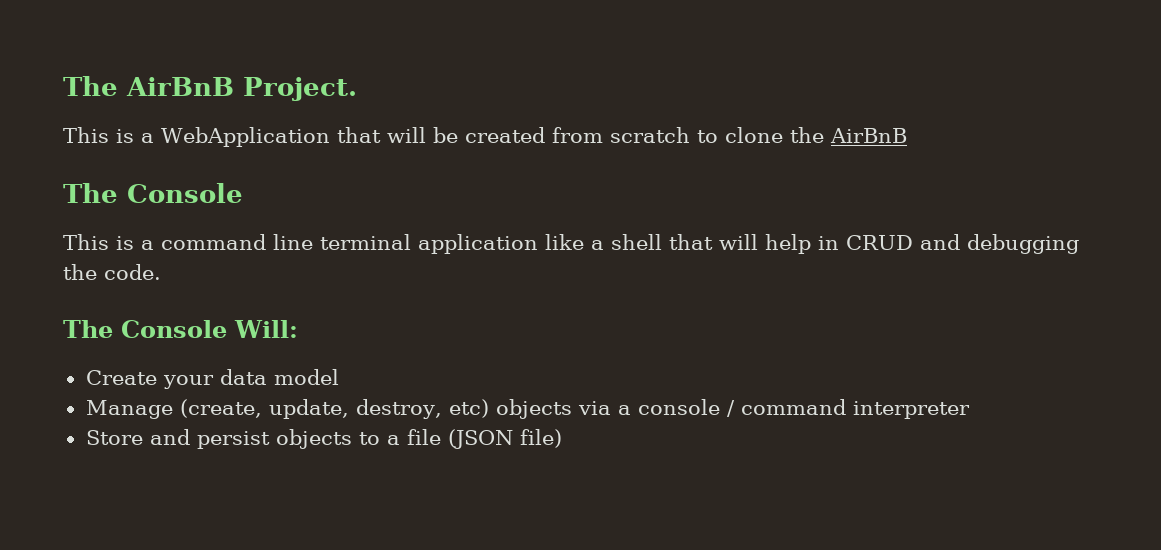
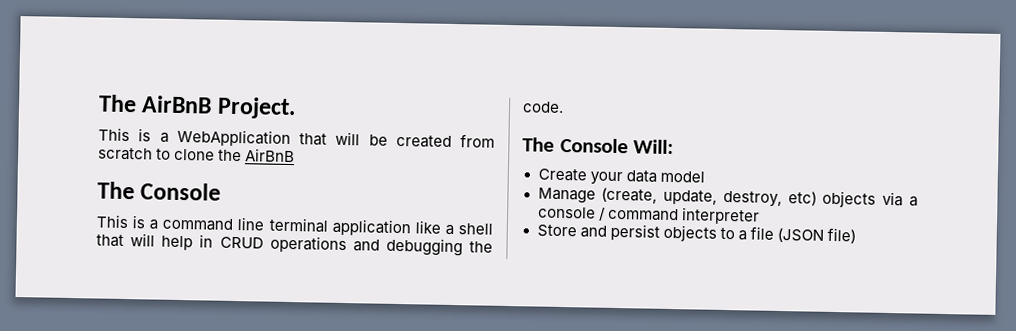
- This is a command line terminal application like a shell that will help in CRUD and debugging the code.
+ This is a command line terminal application like a shell that will help in CRUD operations and debugging the code.

